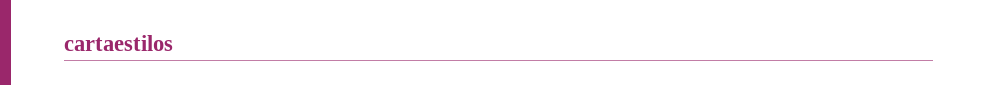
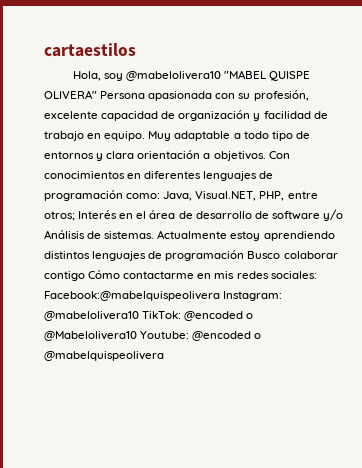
+ Hola, soy @mabelolivera10 "MABEL QUISPE OLIVERA" Persona apasionada con su profesión, excelente capacidad de organización y facilidad de trabajo en equipo. Muy adaptable a todo tipo de entornos y clara orientación a objetivos. Con conocimientos en diferentes lenguajes de programación como: Java, Visual.NET, PHP, entre otros; Interés en el área de desarrollo de software y/o Análisis de sistemas. Actualmente estoy aprendiendo distintos lenguajes de programación Busco colaborar contigo Cómo contactarme en mis redes sociales: Facebook:@mabelquispeolivera Instagram: @mabelolivera10 TikTok: @encoded o @Mabelolivera10 Youtube: @encoded o @mabelquispeolivera

